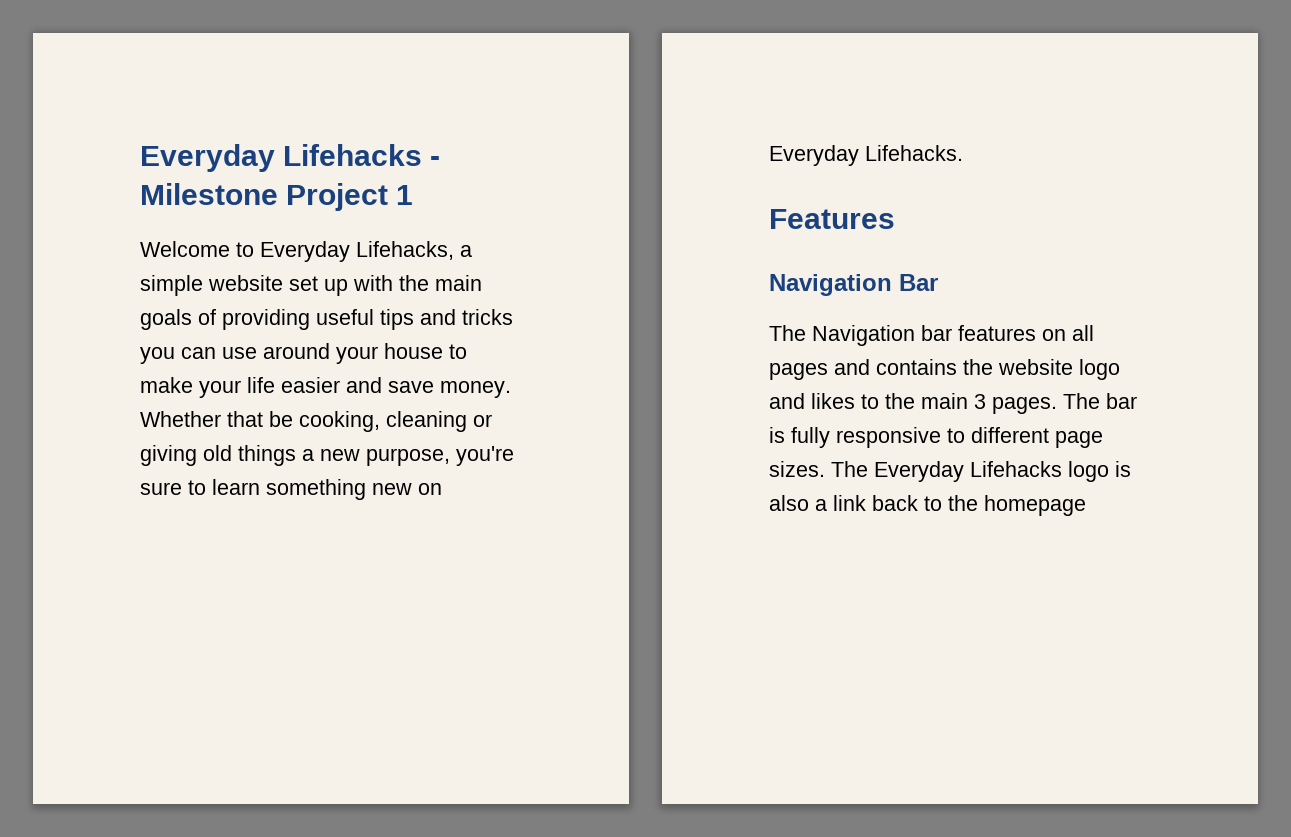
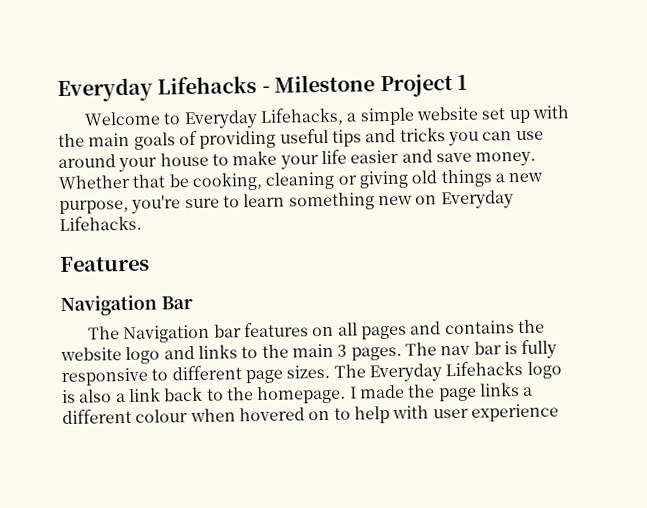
- The Navigation bar features on all pages and contains the website logo and likes to the main 3 pages.
+ The Navigation bar features on all pages and contains the website logo and links to the main 3 pages.
- The bar is fully responsive to different page sizes.
+ The nav bar is fully responsive to different page sizes.
- The Everyday Lifehacks logo is also a link back to the homepage
+ The Everyday Lifehacks logo is also a link back to the homepage. I made the page links a different colour when hovered on to help with user experience

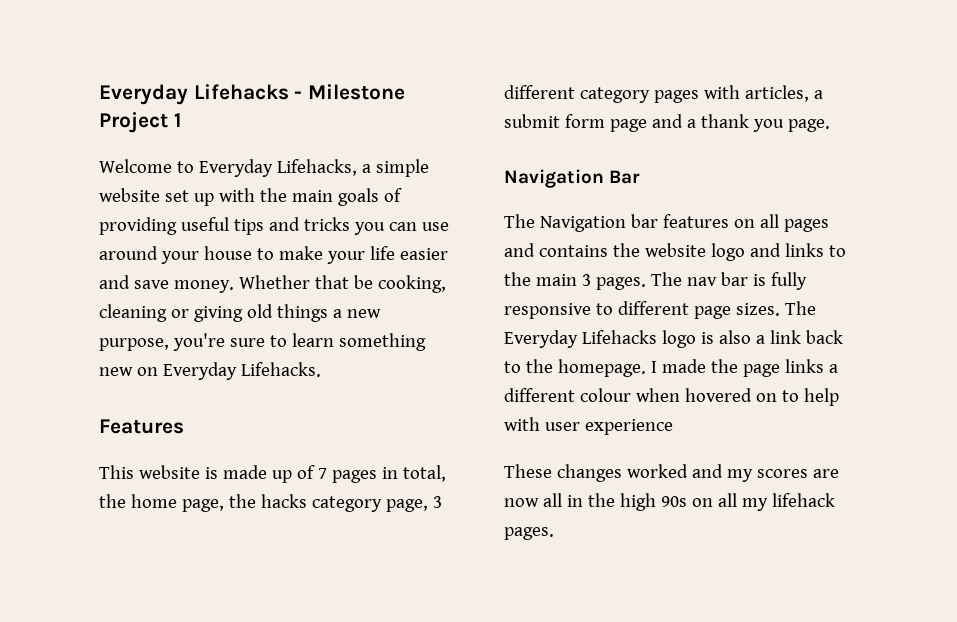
+ This website is made up of 7 pages in total, the home page, the hacks category page, 3 different category pages with articles, a submit form page and a thank you page.
+ These changes worked and my scores are now all in the high 90s on all my lifehack pages.

